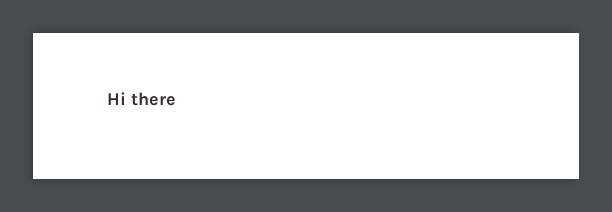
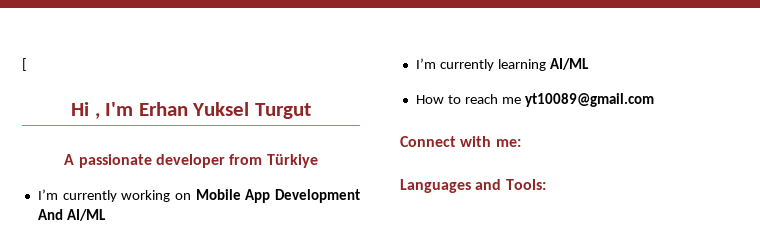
- Hi there
+ [
+ Hi , I'm Erhan Yuksel Turgut
+ A passionate developer from Türkiye
+ I’m currently working on Mobile App Development And AI/ML
+ I’m currently learning AI/ML
+ How to reach me yt10089@gmail.com
+ Connect with me:
+ Languages and Tools:

